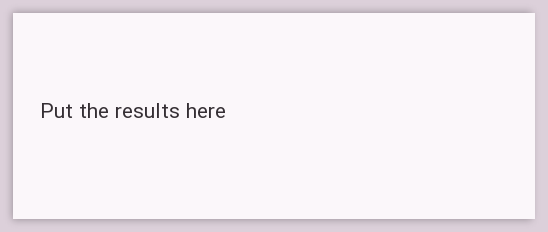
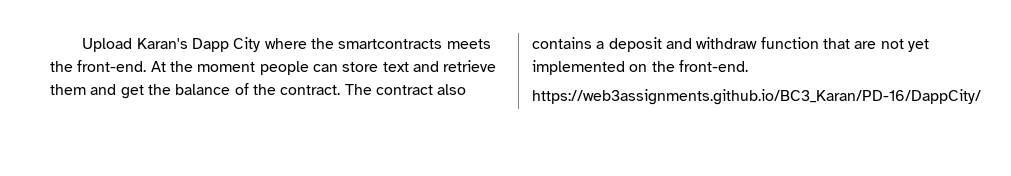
- Put the results here
+ Upload Karan's Dapp City where the smartcontracts meets the front-end. At the moment people can store text and retrieve them and get the balance of the contract. The contract also contains a deposit and withdraw function that are not yet implemented on the front-end.
+ https://web3assignments.github.io/BC3_Karan/PD-16/DappCity/

